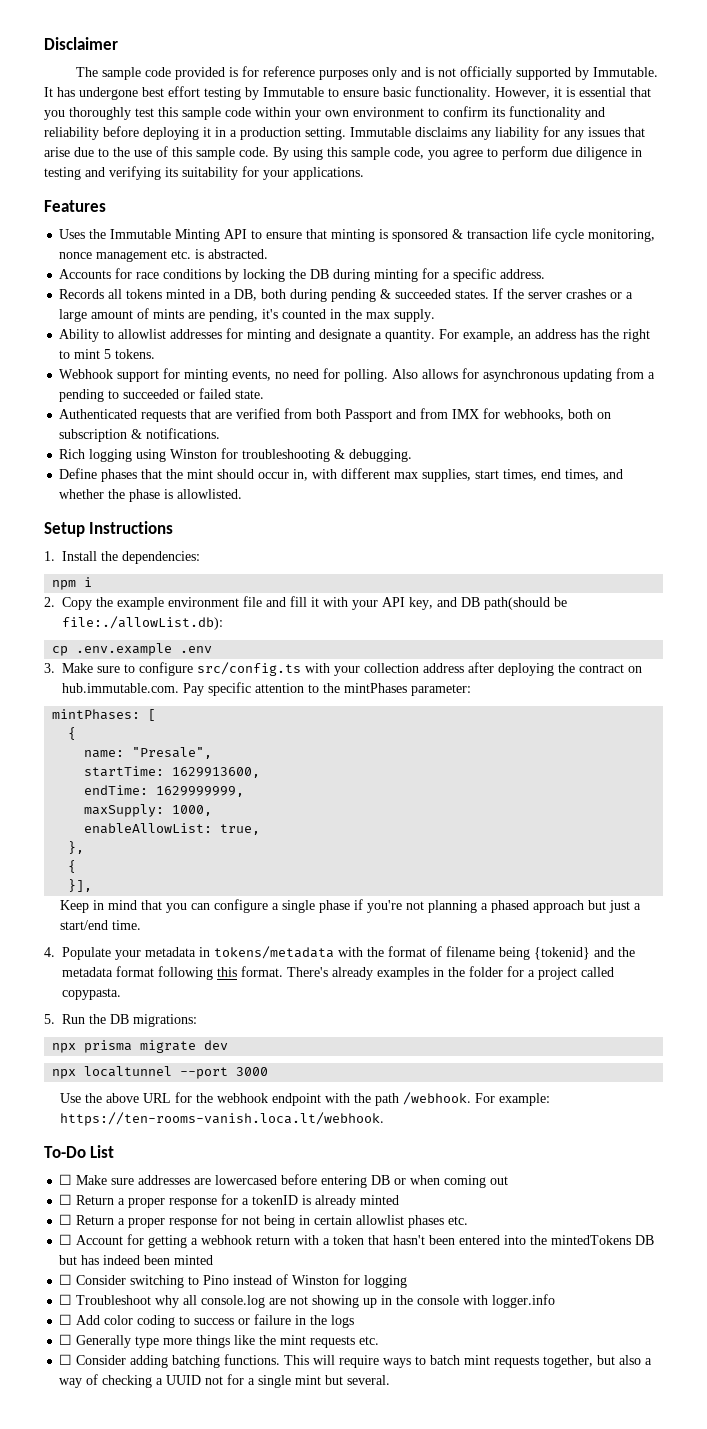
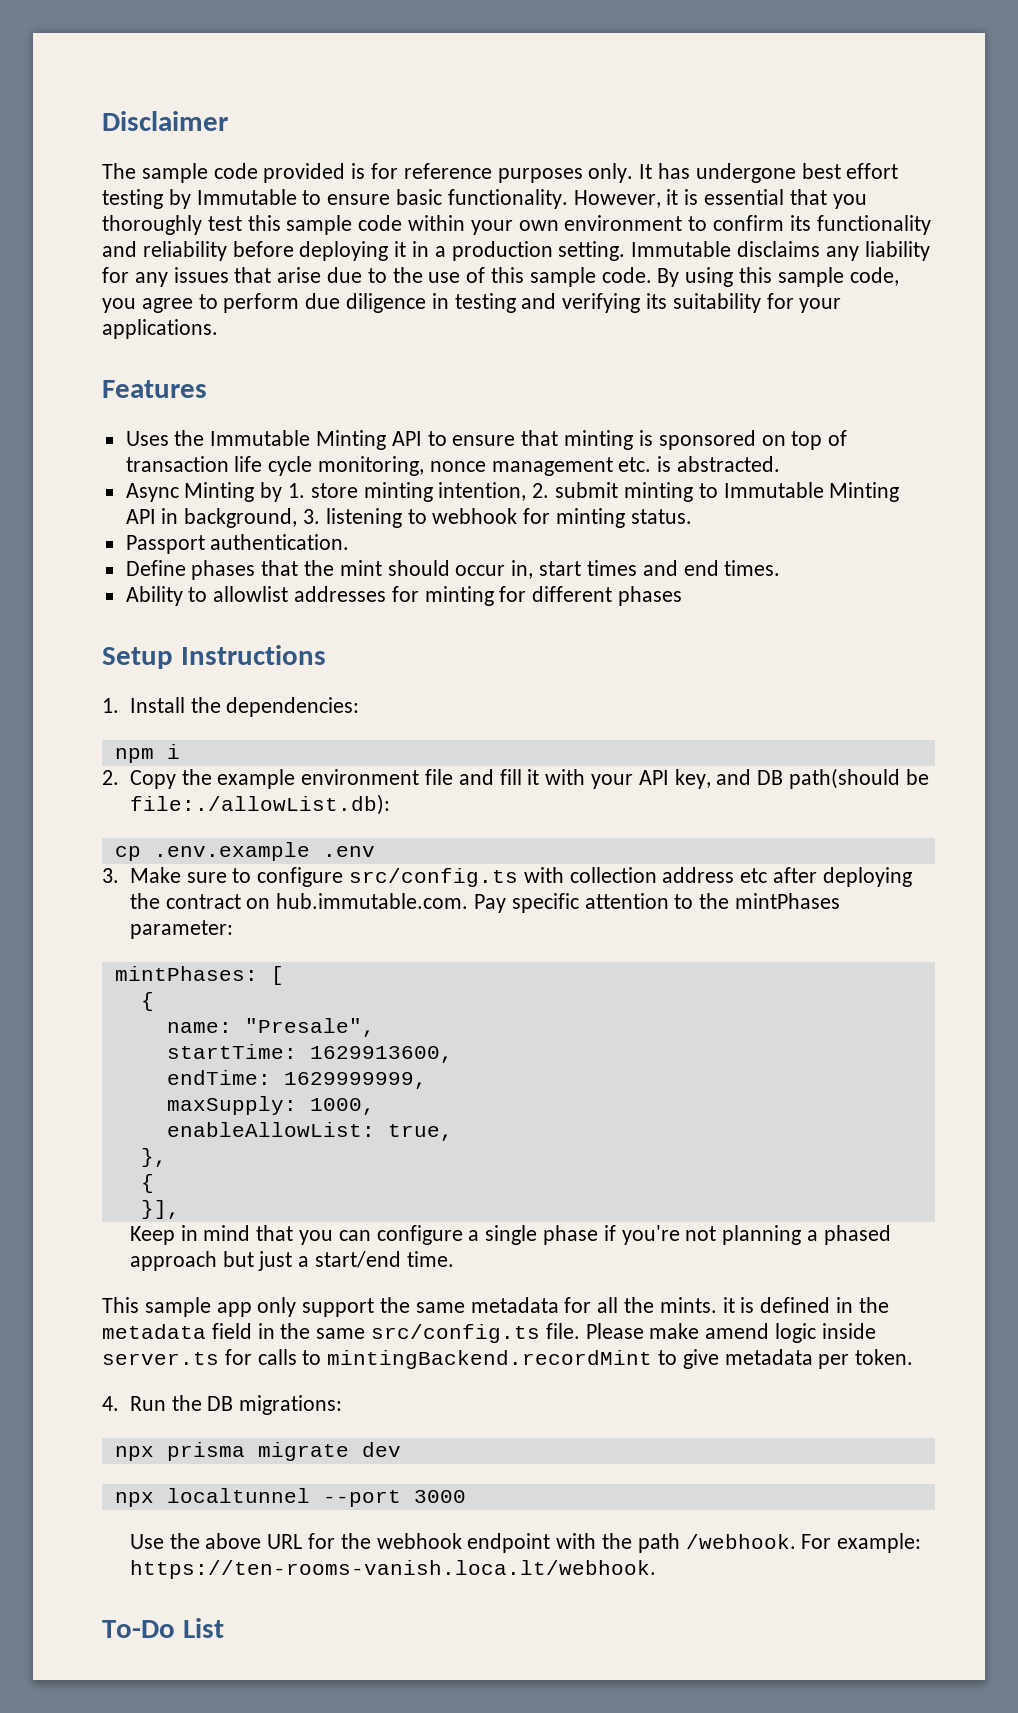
- The sample code provided is for reference purposes only and is not officially supported by Immutable.
+ The sample code provided is for reference purposes only.
- Uses the Immutable Minting API to ensure that minting is sponsored & transaction life cycle monitoring, nonce management etc. is abstracted.
+ Uses the Immutable Minting API to ensure that minting is sponsored on top of transaction life cycle monitoring, nonce management etc. is abstracted.
- Accounts for race conditions by locking the DB during minting for a specific address.
- Records all tokens minted in a DB, both during pending & succeeded states. If the server crashes or a large amount of mints are pending, it's counted in the max supply.
- Ability to allowlist addresses for minting and designate a quantity. For example, an address has the right to mint 5 tokens.
- Webhook support for minting events, no need for polling. Also allows for asynchronous updating from a pending to succeeded or failed state.
- Authenticated requests that are verified from both Passport and from IMX for webhooks, both on subscription & notifications.
- Rich logging using Winston for troubleshooting & debugging.
+ Async Minting by 1. store minting intention, 2. submit minting to Immutable Minting API in background, 3. listening to webhook for minting status.
+ Passport authentication.
- Define phases that the mint should occur in, with different max supplies, start times, end times, and whether the phase is allowlisted.
+ Define phases that the mint should occur in, start times and end times.
+ Ability to allowlist addresses for minting for different phases
- 3. Make sure to configure src/config.ts with your collection address after deploying the contract on hub.immutable.com. Pay specific attention to the mintPhases parameter:
+ 3. Make sure to configure src/config.ts with collection address etc after deploying the contract on hub.immutable.com. Pay specific attention to the mintPhases parameter:
- 4. Populate your metadata in tokens/metadata with the format of filename being {tokenid} and the metadata format following this format. There's already examples in the folder for a project called copypasta.
- 5. Run the DB migrations:
+ This sample app only support the same metadata for all the mints. it is defined in the metadata field in the same src/config.ts file. Please make amend logic inside server.ts for calls to mintingBackend.recordMint to give metadata per token.
+ 4. Run the DB migrations:
- ☐ Make sure addresses are lowercased before entering DB or when coming out
- ☐ Return a proper response for a tokenID is already minted
- ☐ Return a proper response for not being in certain allowlist phases etc.
- ☐ Account for getting a webhook return with a token that hasn't been entered into the mintedTokens DB but has indeed been minted
- ☐ Consider switching to Pino instead of Winston for logging
- ☐ Troubleshoot why all console.log are not showing up in the console with logger.info
- ☐ Add color coding to success or failure in the logs
- ☐ Generally type more things like the mint requests etc.
- ☐ Consider adding batching functions. This will require ways to batch mint requests together, but also a way of checking a UUID not for a single mint but several.

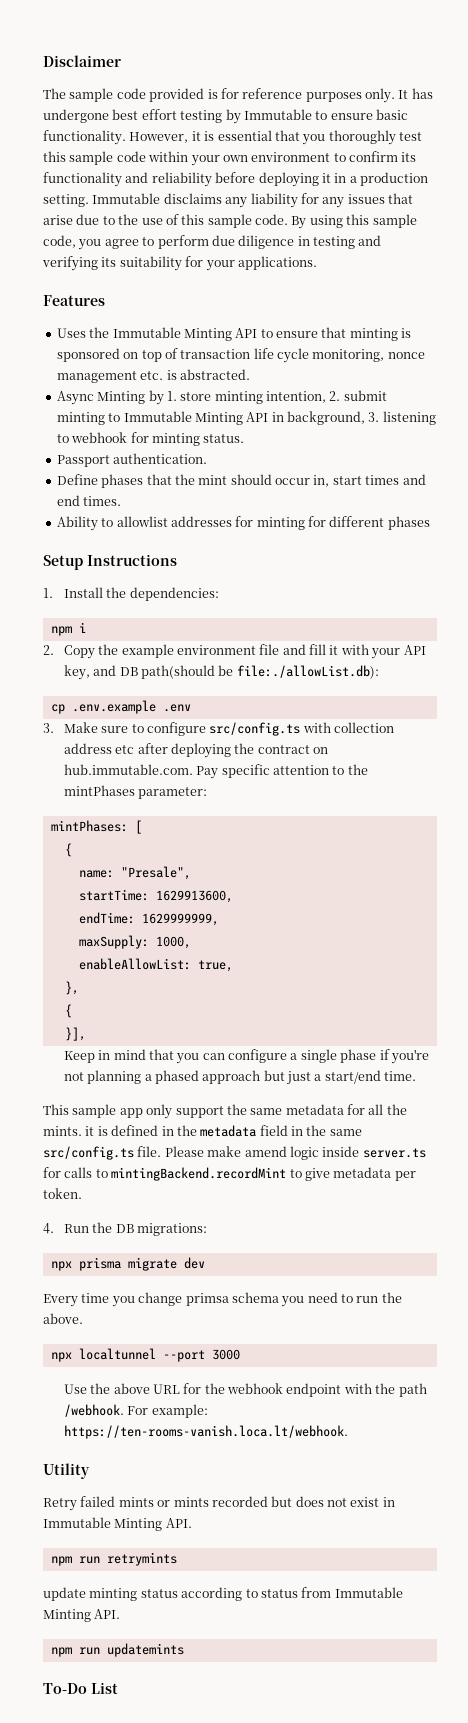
+ Every time you change primsa schema you need to run the above.
+ Utility
+ Retry failed mints or mints recorded but does not exist in Immutable Minting API.
+ npm run retrymints
+ update minting status according to status from Immutable Minting API.
+ npm run updatemints

